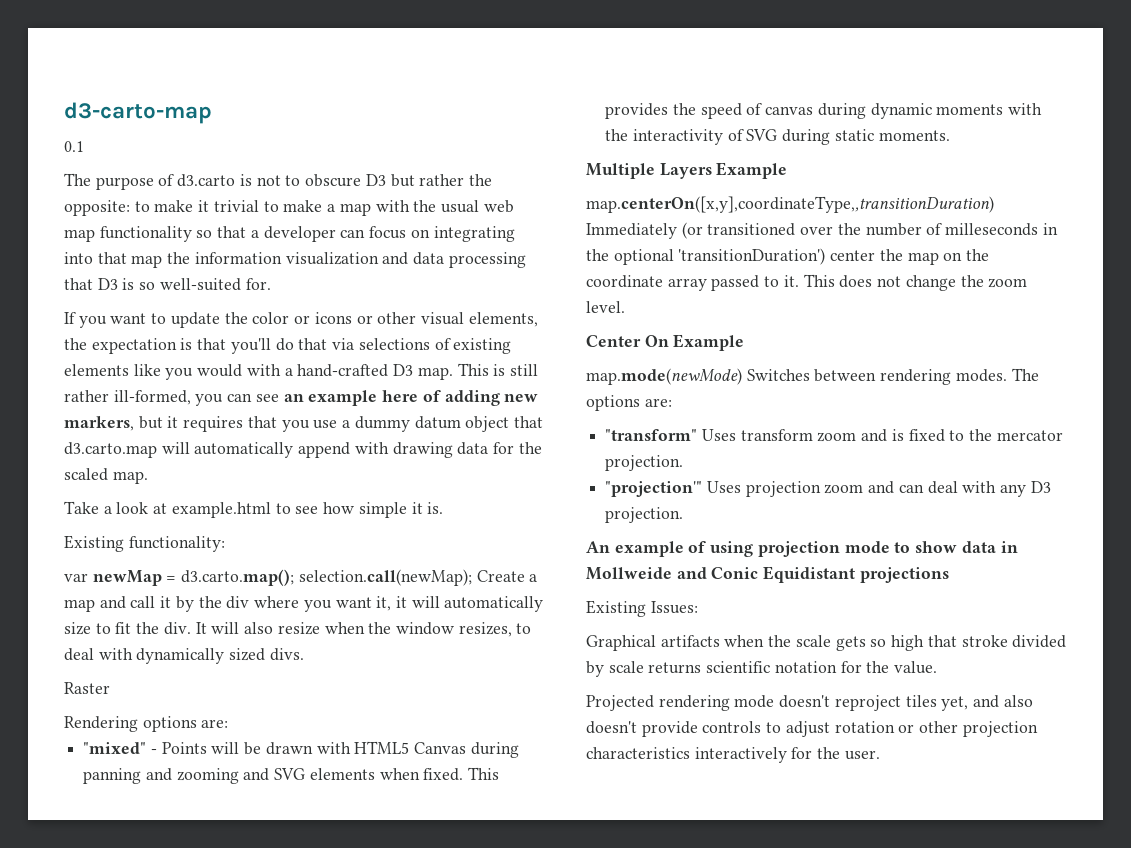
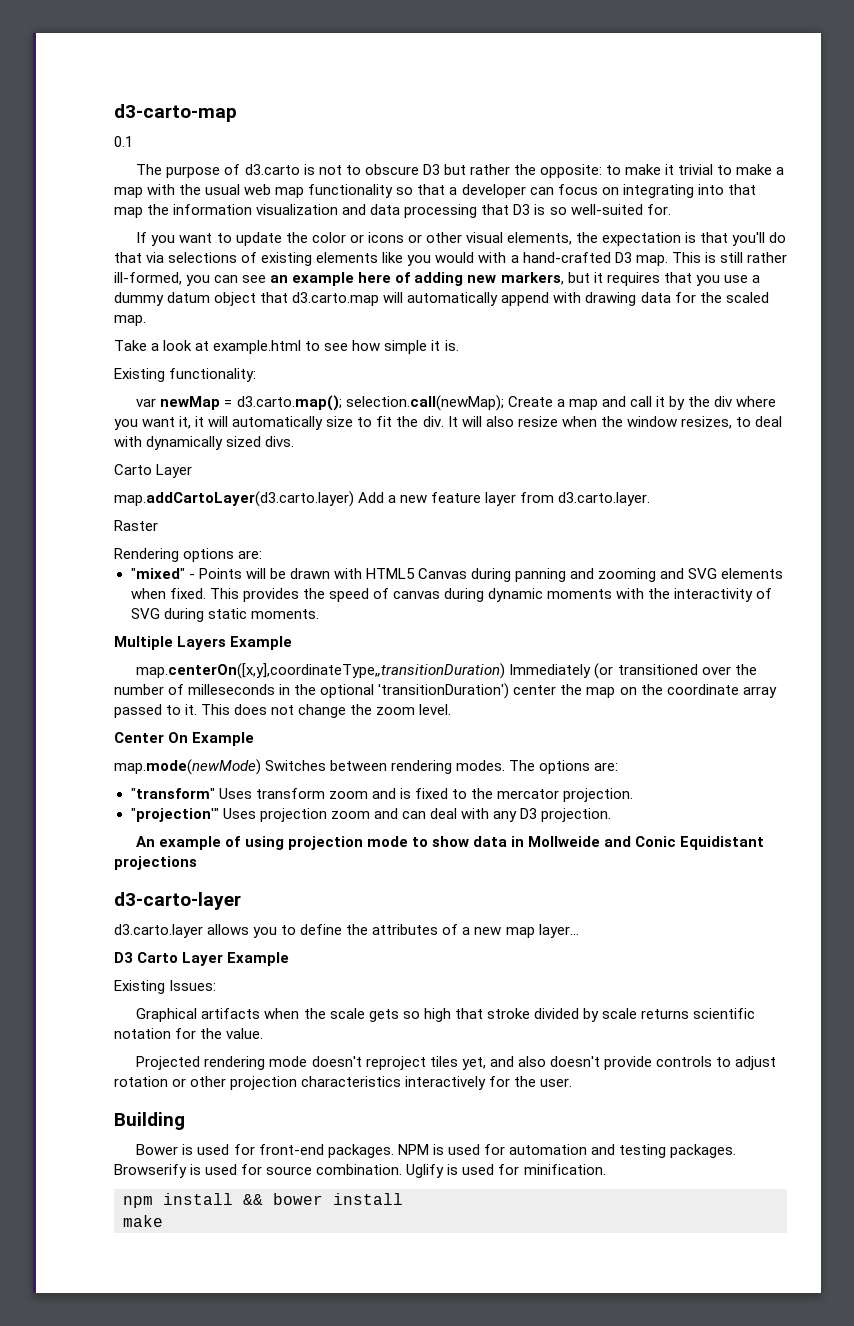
  It will also resize when the window resizes, to deal with dynamically sized divs.
+ Carto Layer
+ map.addCartoLayer(d3.carto.layer) Add a new feature layer from d3.carto.layer.
+ d3-carto-layer
+ d3.carto.layer allows you to define the attributes of a new map layer...
+ D3 Carto Layer Example
+ Building
+ Bower is used for front-end packages. NPM is used for automation and testing packages. Browserify is used for source combination. Uglify is used for minification.
+ npm install && bower install
+ make

